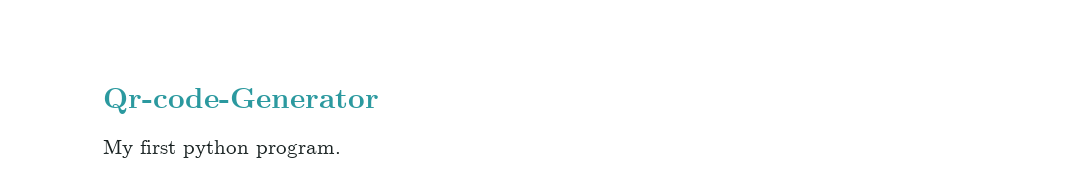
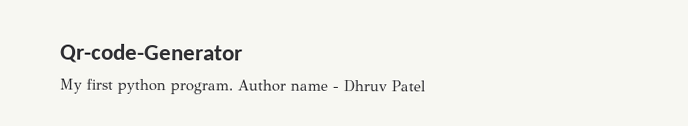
+ Author name - Dhruv Patel

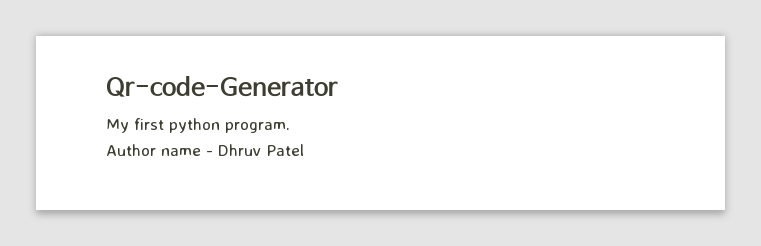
- My first python program. Author name - Dhruv Patel
+ My first python program.
+ Author name - Dhruv Patel

